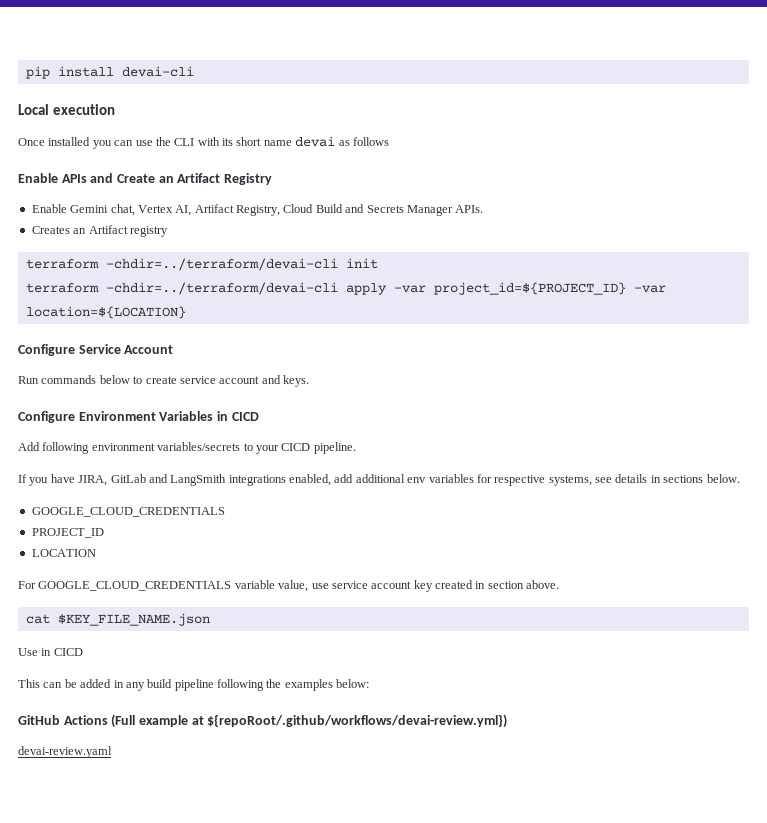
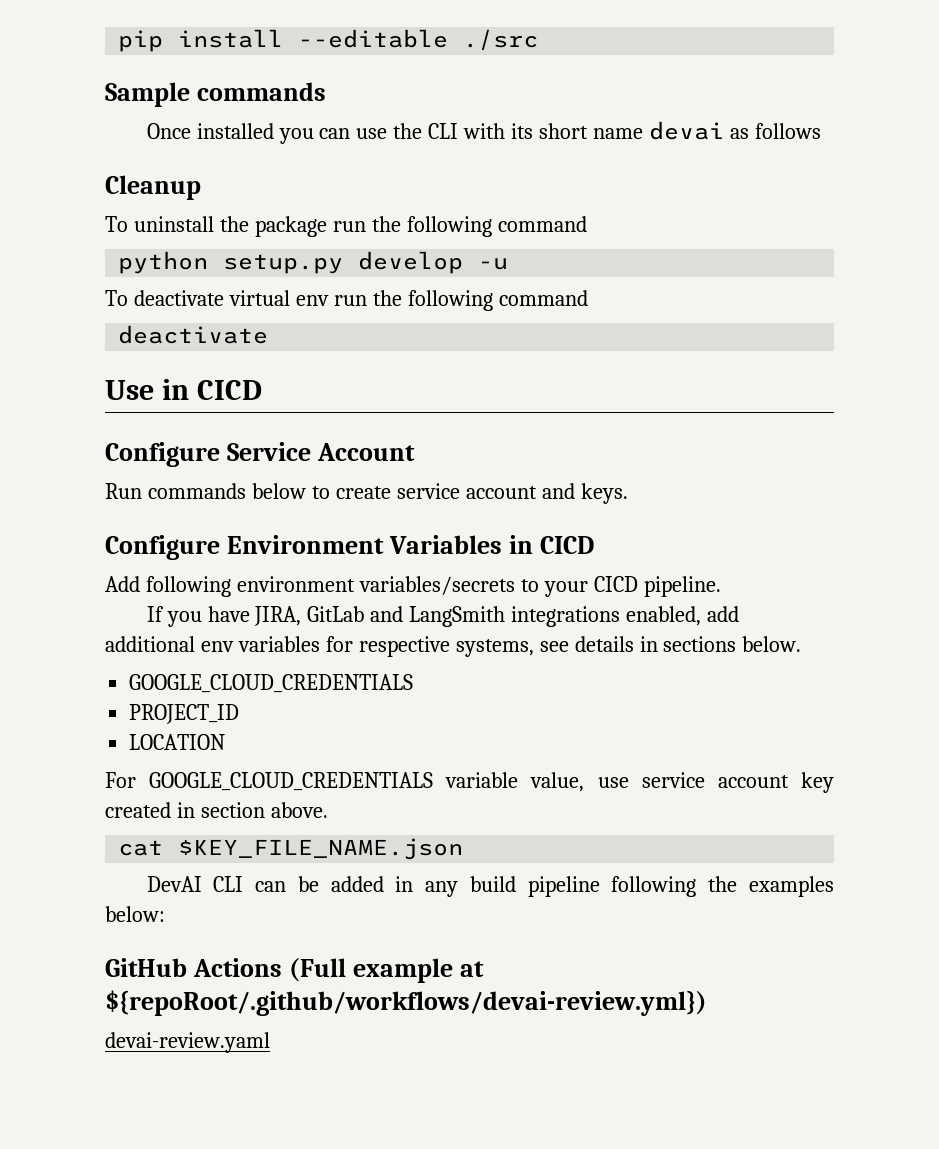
- pip install devai-cli
- Local execution
+ pip install --editable ./src
+ Sample commands
- Enable APIs and Create an Artifact Registry
- Enable Gemini chat, Vertex AI, Artifact Registry, Cloud Build and Secrets Manager APIs.
- Creates an Artifact registry
- terraform -chdir=../terraform/devai-cli init
- terraform -chdir=../terraform/devai-cli apply -var project_id=${PROJECT_ID} -var location=${LOCATION}
+ Cleanup
+ To uninstall the package run the following command
+ python setup.py develop -u
+ To deactivate virtual env run the following command
+ deactivate
+ Use in CICD
- Use in CICD
- This can be added in any build pipeline following the examples below:
+ DevAI CLI can be added in any build pipeline following the examples below:

